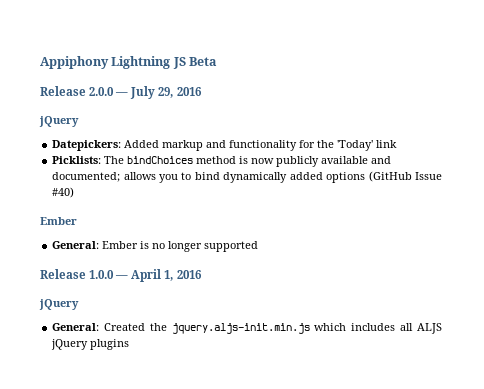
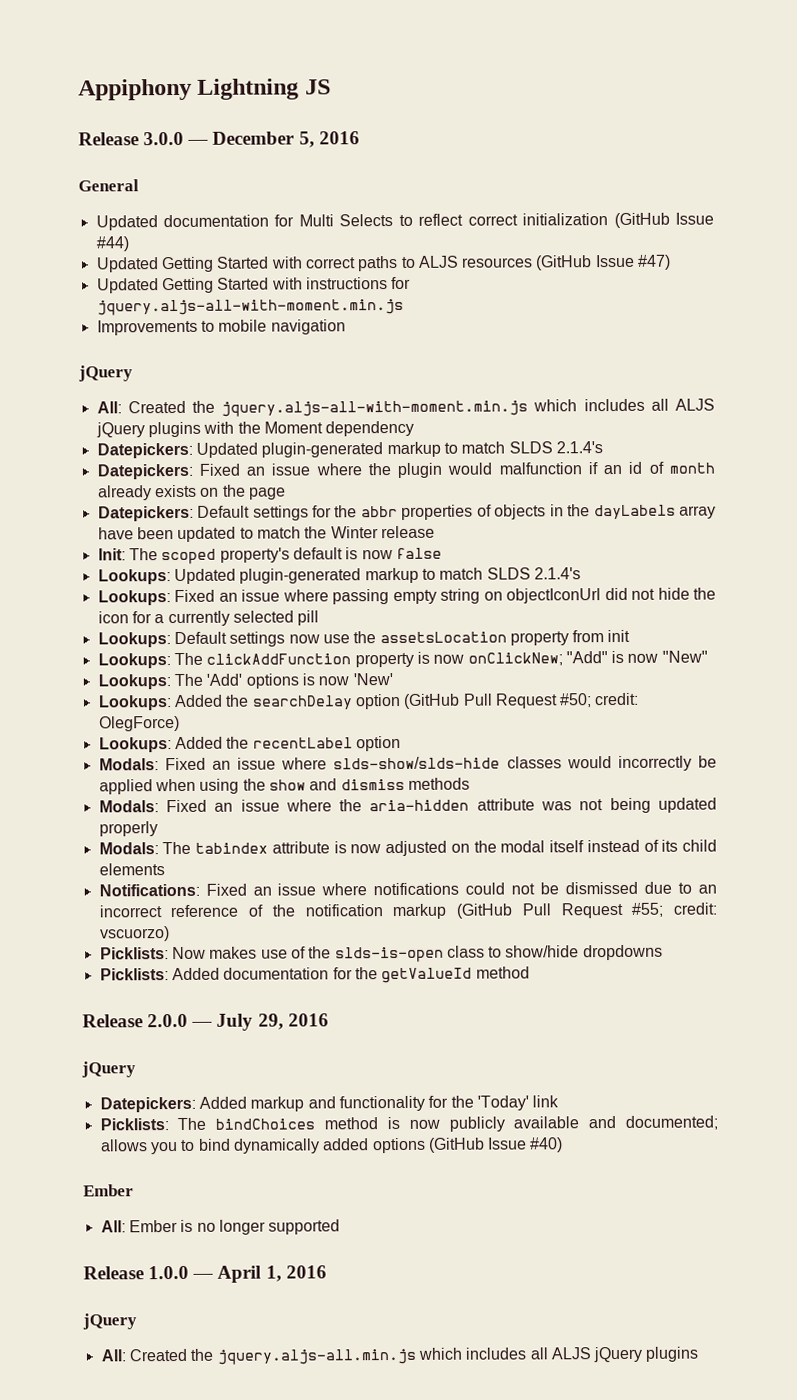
- Appiphony Lightning JS Beta
+ Appiphony Lightning JS
+ Release 3.0.0 — December 5, 2016
+ General
+ Updated documentation for Multi Selects to reflect correct initialization (GitHub Issue #44)
+ Updated Getting Started with correct paths to ALJS resources (GitHub Issue #47)
+ Updated Getting Started with instructions for jquery.aljs-all-with-moment.min.js
+ Improvements to mobile navigation
+ jQuery
+ All: Created the jquery.aljs-all-with-moment.min.js which includes all ALJS jQuery plugins with the Moment dependency
+ Datepickers: Updated plugin-generated markup to match SLDS 2.1.4's
+ Datepickers: Fixed an issue where the plugin would malfunction if an id of month already exists on the page
+ Datepickers: Default settings for the abbr properties of objects in the dayLabels array have been updated to match the Winter release
+ Init: The scoped property's default is now false
+ Lookups: Updated plugin-generated markup to match SLDS 2.1.4's
+ Lookups: Fixed an issue where passing empty string on objectIconUrl did not hide the icon for a currently selected pill
+ Lookups: Default settings now use the assetsLocation property from init
+ Lookups: The clickAddFunction property is now onClickNew; "Add" is now "New"
+ Lookups: The 'Add' options is now 'New'
+ Lookups: Added the searchDelay option (GitHub Pull Request #50; credit: OlegForce)
+ Lookups: Added the recentLabel option
+ Modals: Fixed an issue where slds-show/slds-hide classes would incorrectly be applied when using the show and dismiss methods
+ Modals: Fixed an issue where the aria-hidden attribute was not being updated properly
+ Modals: The tabindex attribute is now adjusted on the modal itself instead of its child elements
+ Notifications: Fixed an issue where notifications could not be dismissed due to an incorrect reference of the notification markup (GitHub Pull Request #55; credit: vscuorzo)
+ Picklists: Now makes use of the slds-is-open class to show/hide dropdowns
+ Picklists: Added documentation for the getValueId method
- General: Ember is no longer supported
+ All: Ember is no longer supported
- General: Created the jquery.aljs-init.min.js which includes all ALJS jQuery plugins
+ All: Created the jquery.aljs-all.min.js which includes all ALJS jQuery plugins

